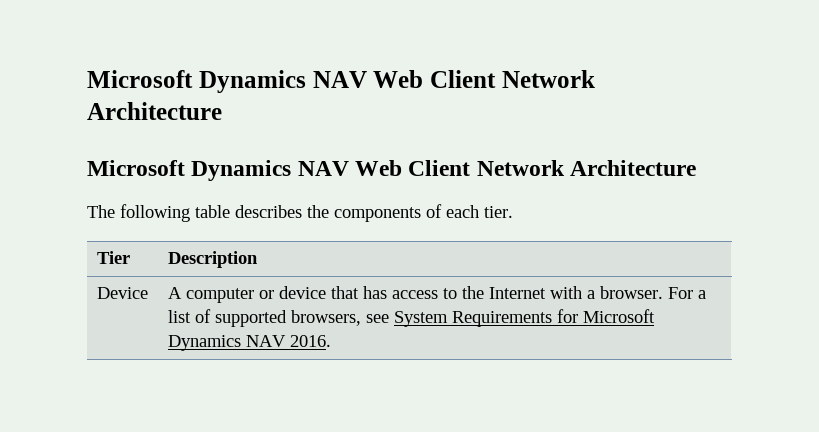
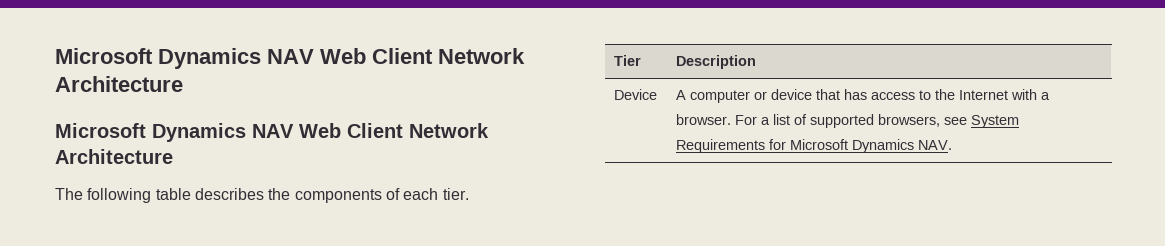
- Device | A computer or device that has access to the Internet with a browser. For a list of supported browsers, see System Requirements for Microsoft Dynamics NAV 2016.
+ Device | A computer or device that has access to the Internet with a browser. For a list of supported browsers, see System Requirements for Microsoft Dynamics NAV.

